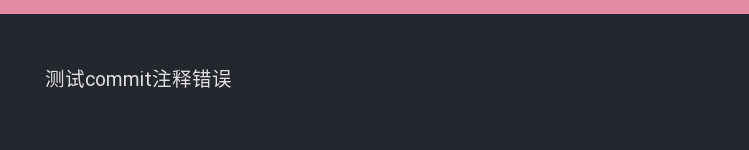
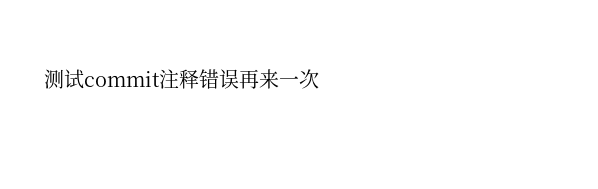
- 测试commit注释错误
+ 测试commit注释错误再来一次

